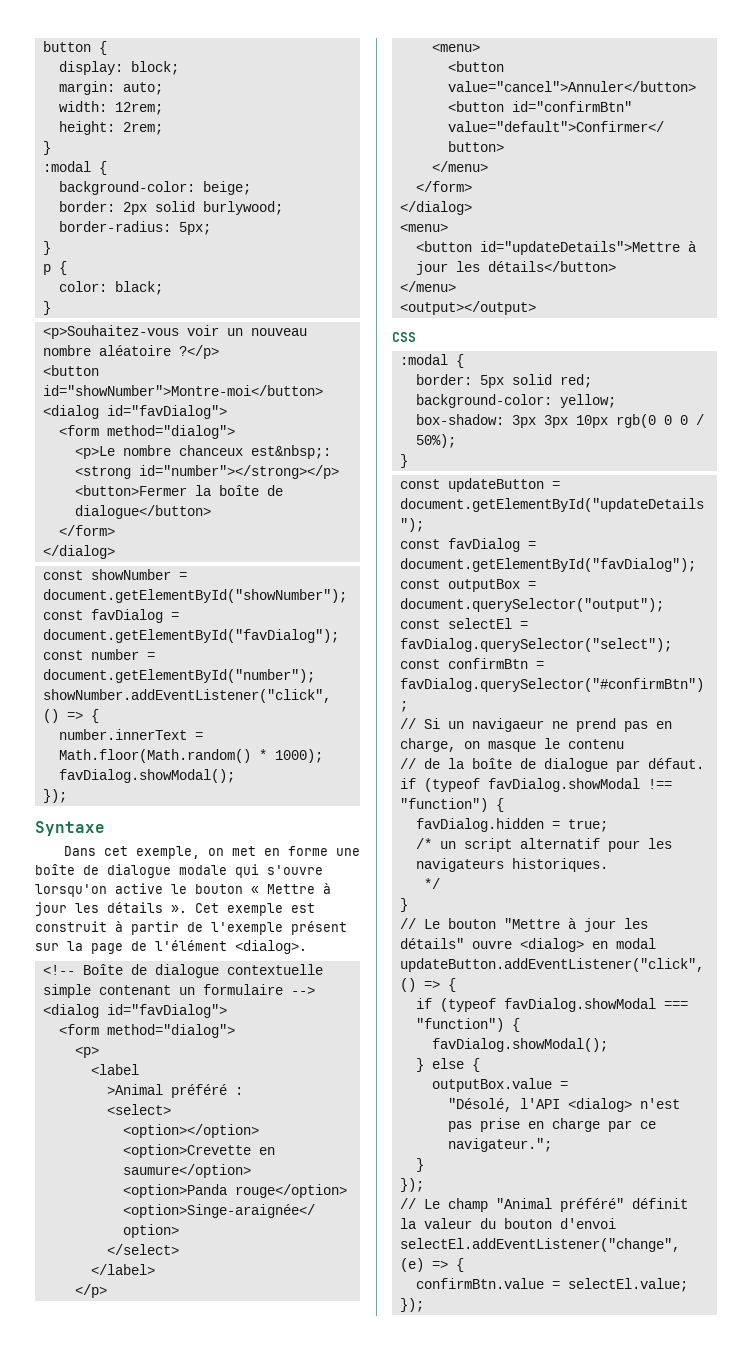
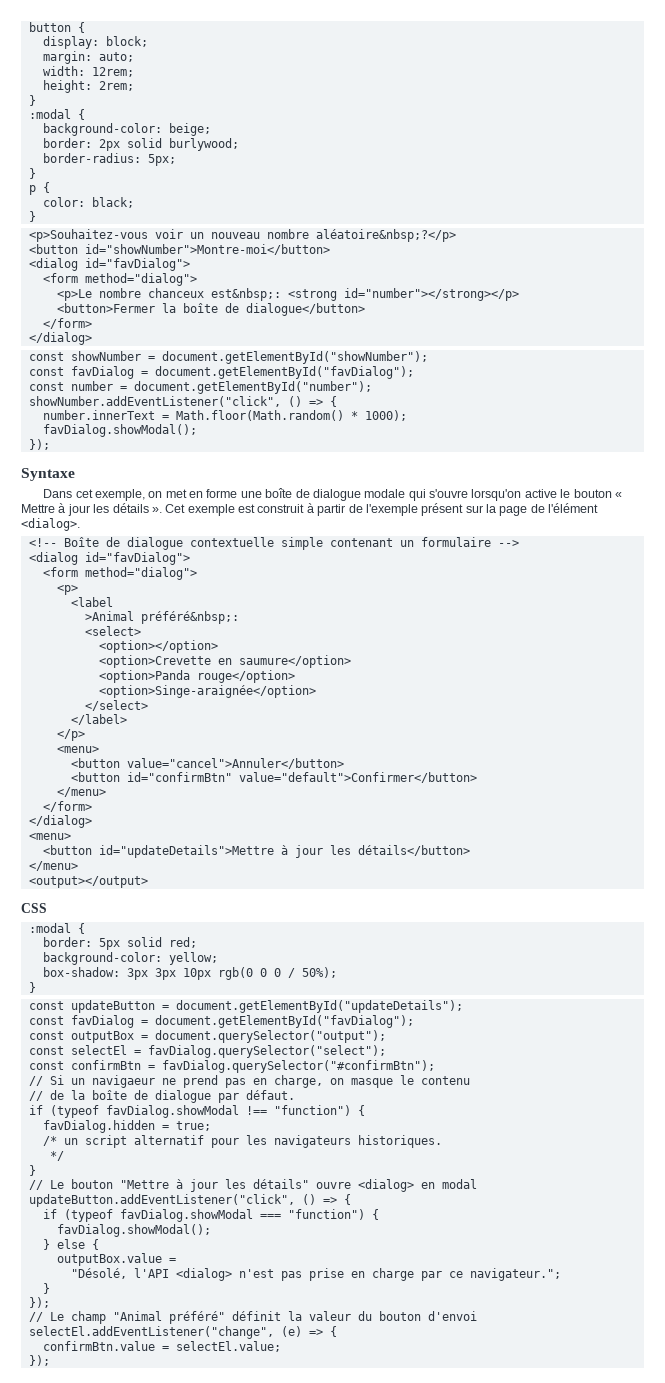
- <p>Souhaitez-vous voir un nouveau nombre aléatoire ?</p>
+ <p>Souhaitez-vous voir un nouveau nombre aléatoire&nbsp;?</p>
- >Animal préféré :
+ >Animal préféré&nbsp;:

